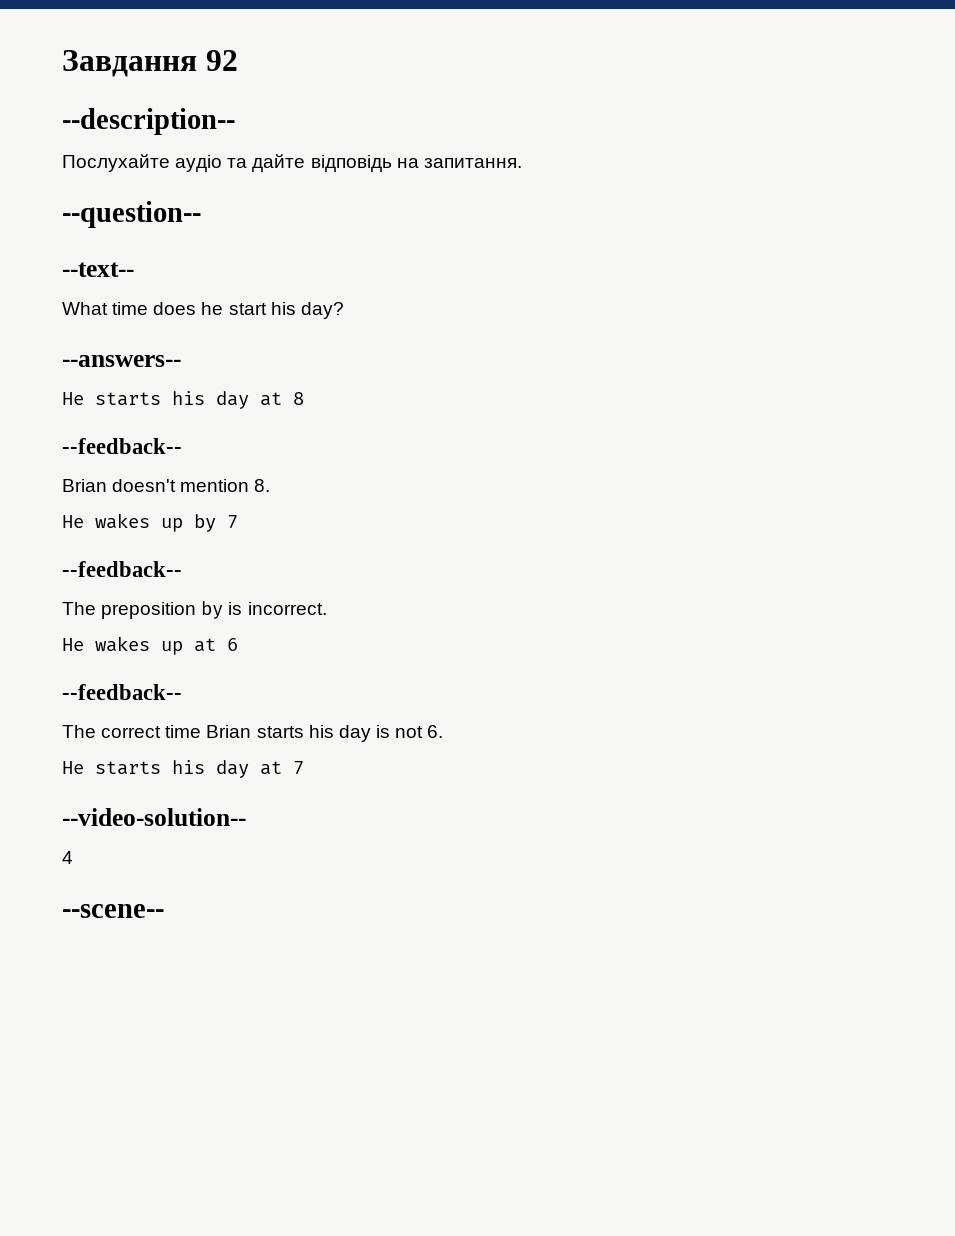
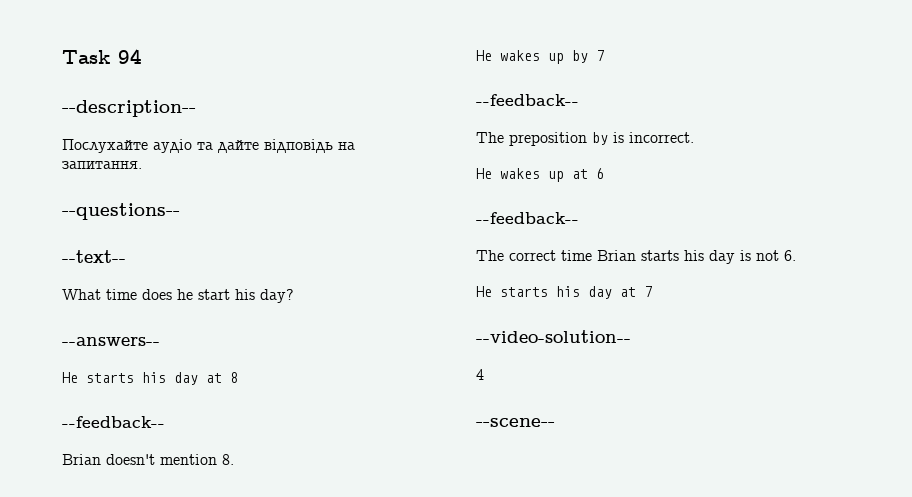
- Завдання 92
+ Task 94
- --question--
+ --questions--

